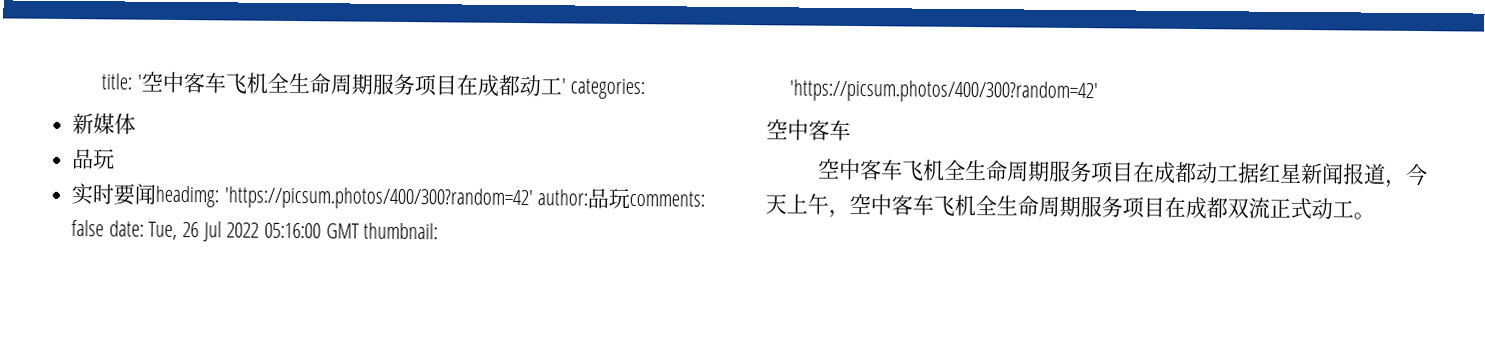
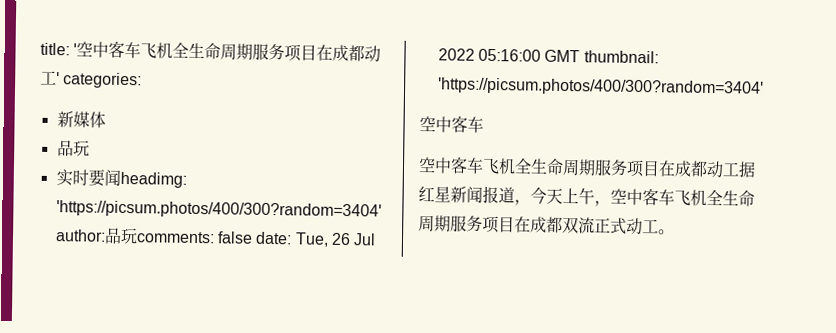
- 实时要闻headimg: 'https://picsum.photos/400/300?random=42' author:品玩comments: false date: Tue, 26 Jul 2022 05:16:00 GMT thumbnail: 'https://picsum.photos/400/300?random=42'
+ 实时要闻headimg: 'https://picsum.photos/400/300?random=3404' author:品玩comments: false date: Tue, 26 Jul 2022 05:16:00 GMT thumbnail: 'https://picsum.photos/400/300?random=3404'

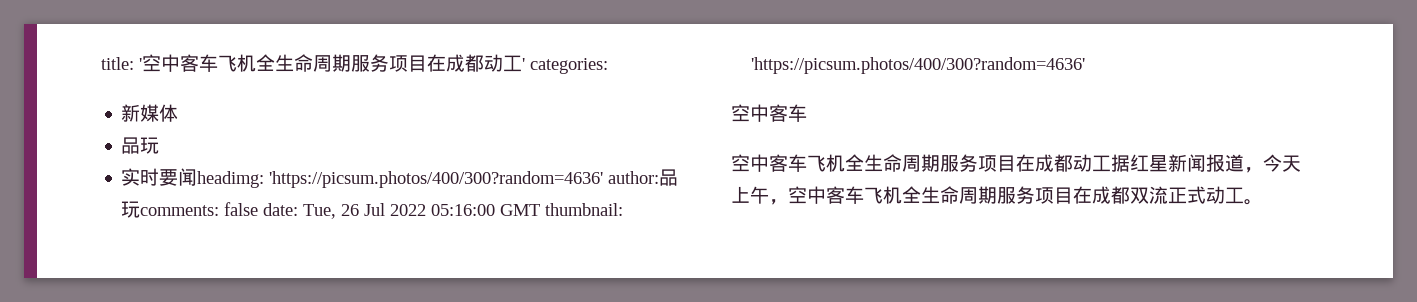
- 实时要闻headimg: 'https://picsum.photos/400/300?random=3404' author:品玩comments: false date: Tue, 26 Jul 2022 05:16:00 GMT thumbnail: 'https://picsum.photos/400/300?random=3404'
+ 实时要闻headimg: 'https://picsum.photos/400/300?random=4636' author:品玩comments: false date: Tue, 26 Jul 2022 05:16:00 GMT thumbnail: 'https://picsum.photos/400/300?random=4636'

